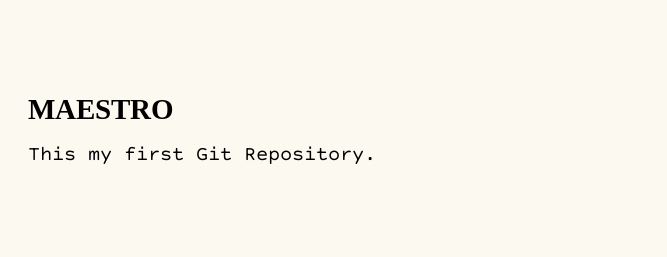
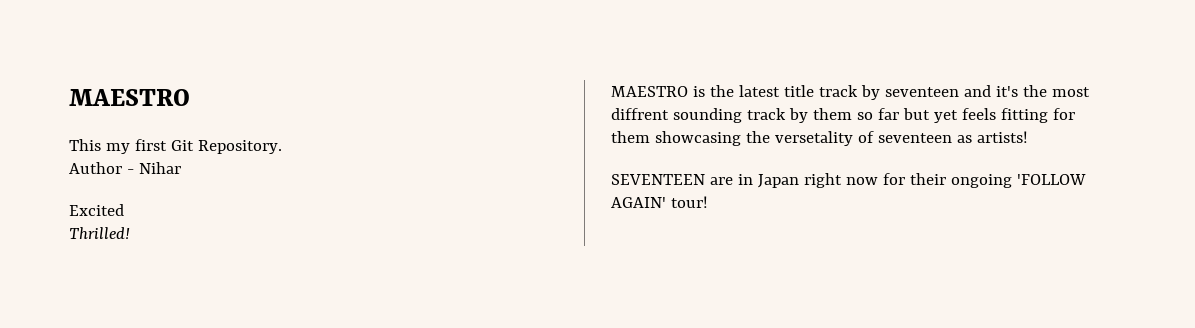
+ Author - Nihar
+ Excited
+ Thrilled!
+ MAESTRO is the latest title track by seventeen and it's the most diffrent sounding track by them so far but yet feels fitting for them showcasing the versetality of seventeen as artists!
+ SEVENTEEN are in Japan right now for their ongoing 'FOLLOW AGAIN' tour!

